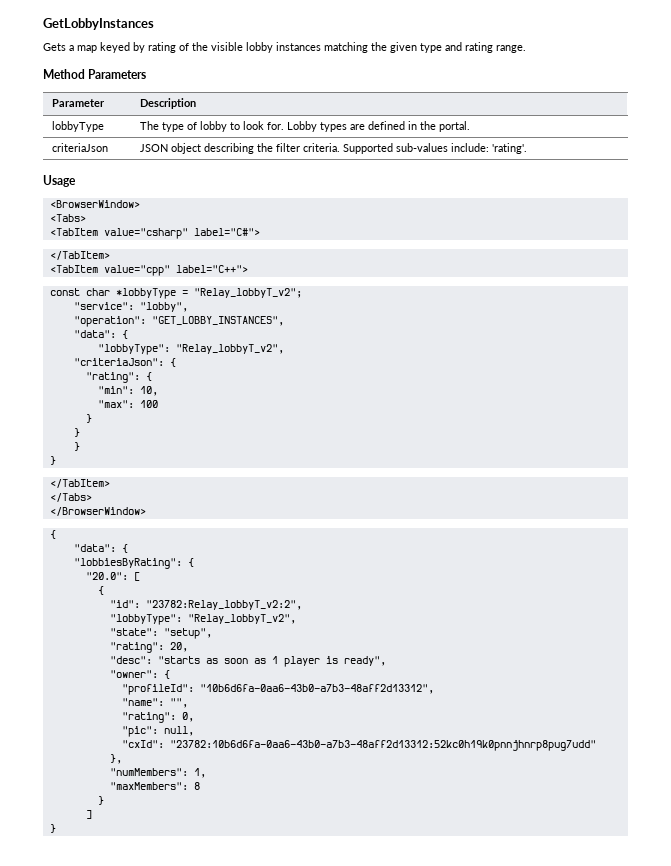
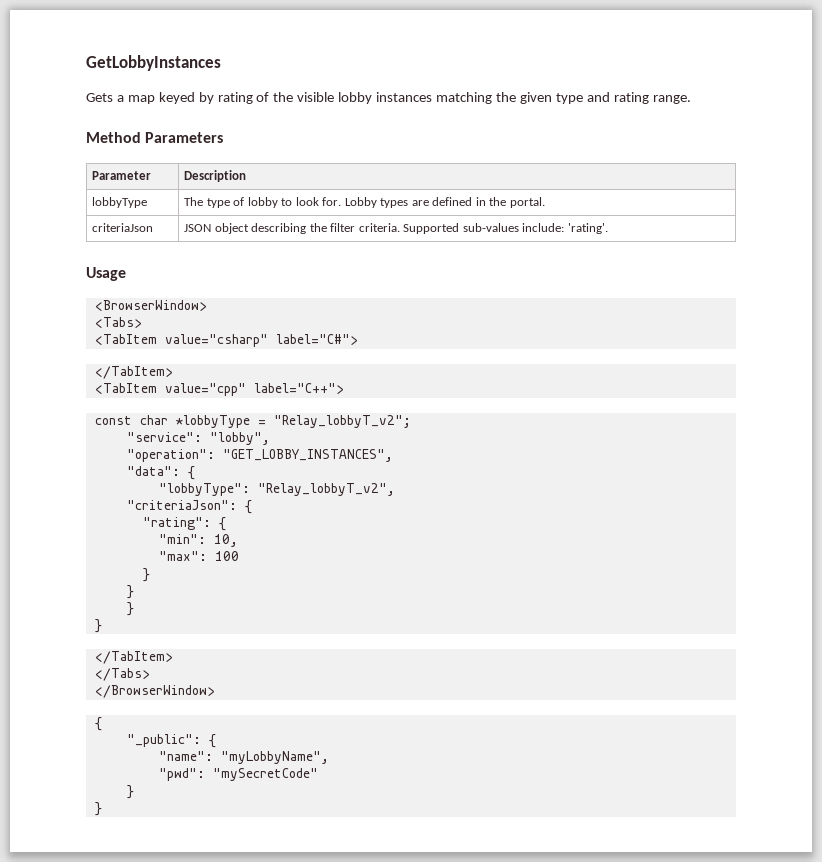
  </BrowserWindow>
  {
- "data": {
- "lobbiesByRating": {
- "20.0": [
- {
- "id": "23782:Relay_lobbyT_v2:2",
- "lobbyType": "Relay_lobbyT_v2",
- "state": "setup",
- "rating": 20,
- "desc": "starts as soon as 1 player is ready",
- "owner": {
- "profileId": "10b6d6fa-0aa6-43b0-a7b3-48aff2d13312",
- "name": "",
- "rating": 0,
- "pic": null,
- "cxId": "23782:10b6d6fa-0aa6-43b0-a7b3-48aff2d13312:52kc0h19k0pnnjhnrp8pug7udd"
- },
- "numMembers": 1,
- "maxMembers": 8
+ "_public": {
+ "name": "myLobbyName",
+ "pwd": "mySecretCode"
  }
- ]

